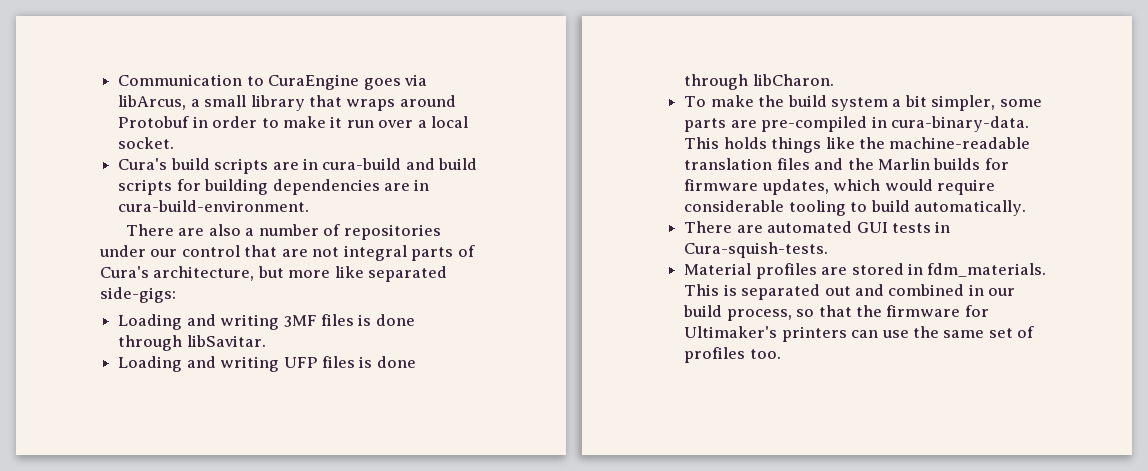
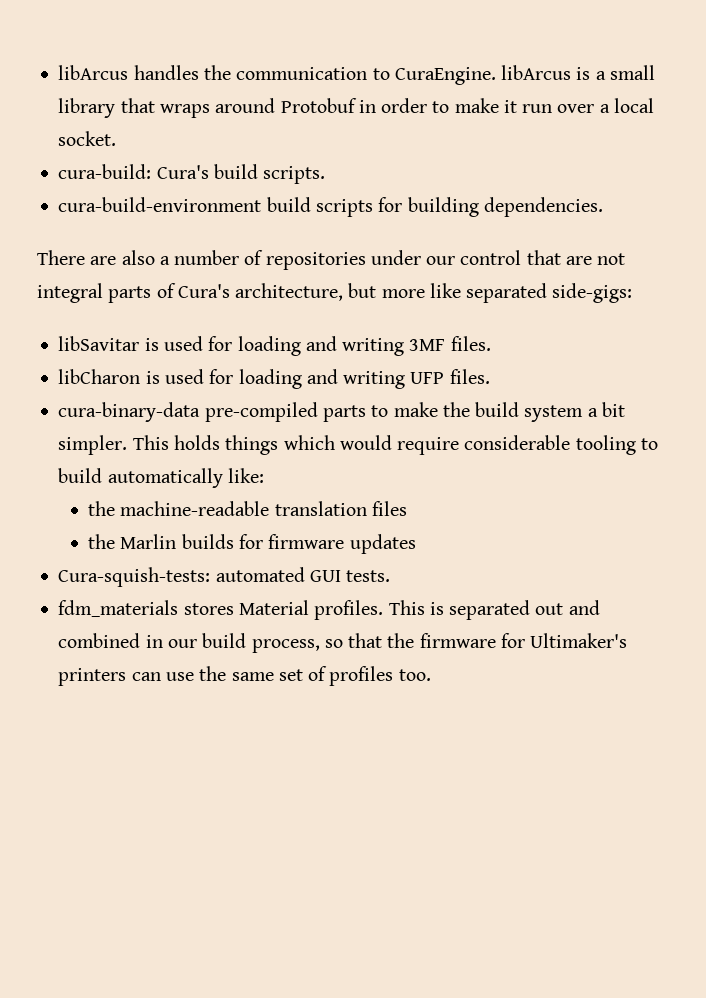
- Communication to CuraEngine goes via libArcus, a small library that wraps around Protobuf in order to make it run over a local socket.
+ libArcus handles the communication to CuraEngine. libArcus is a small library that wraps around Protobuf in order to make it run over a local socket.
- Cura's build scripts are in cura-build and build scripts for building dependencies are in cura-build-environment.
+ cura-build: Cura's build scripts.
+ cura-build-environment build scripts for building dependencies.
- Loading and writing 3MF files is done through libSavitar.
- Loading and writing UFP files is done through libCharon.
- To make the build system a bit simpler, some parts are pre-compiled in cura-binary-data. This holds things like the machine-readable translation files and the Marlin builds for firmware updates, which would require considerable tooling to build automatically.
- There are automated GUI tests in Cura-squish-tests.
- Material profiles are stored in fdm_materials.
+ libSavitar is used for loading and writing 3MF files.
+ libCharon is used for loading and writing UFP files.
+ cura-binary-data pre-compiled parts to make the build system a bit simpler. This holds things which would require considerable tooling to build automatically like:
+ the machine-readable translation files
+ the Marlin builds for firmware updates
+ Cura-squish-tests: automated GUI tests.
+ fdm_materials stores Material profiles.

